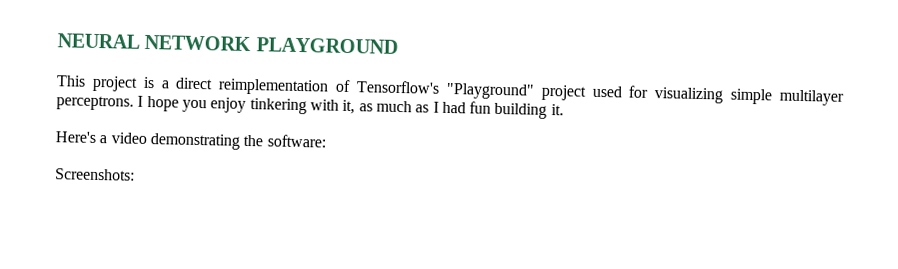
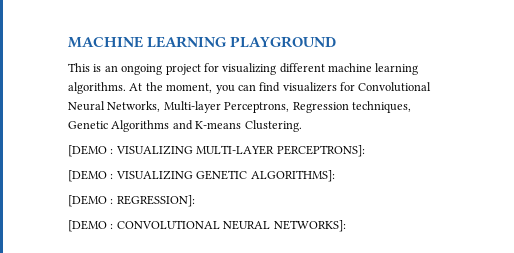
- NEURAL NETWORK PLAYGROUND
+ MACHINE LEARNING PLAYGROUND
- This project is a direct reimplementation of Tensorflow's "Playground" project used for visualizing simple multilayer perceptrons. I hope you enjoy tinkering with it, as much as I had fun building it.
- Here's a video demonstrating the software:
- Screenshots:
+ This is an ongoing project for visualizing different machine learning algorithms. At the moment, you can find visualizers for Convolutional Neural Networks, Multi-layer Perceptrons, Regression techniques, Genetic Algorithms and K-means Clustering.
+ [DEMO : VISUALIZING MULTI-LAYER PERCEPTRONS]:
+ [DEMO : VISUALIZING GENETIC ALGORITHMS]:
+ [DEMO : REGRESSION]:
+ [DEMO : CONVOLUTIONAL NEURAL NETWORKS]:

